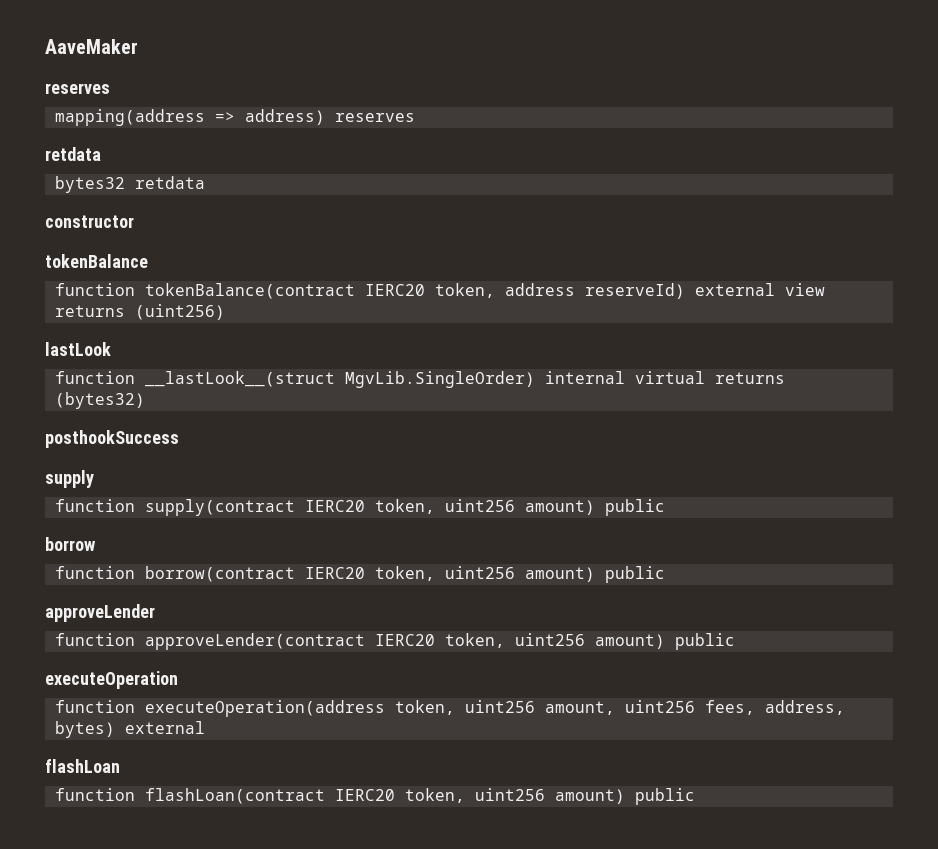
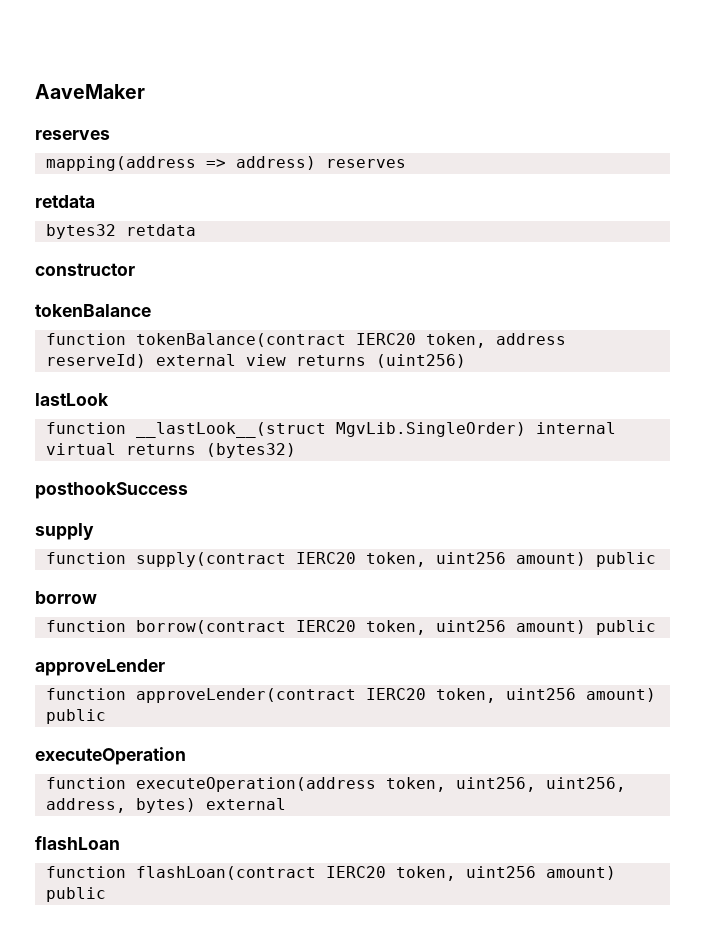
- function executeOperation(address token, uint256 amount, uint256 fees, address, bytes) external
+ function executeOperation(address token, uint256, uint256, address, bytes) external

